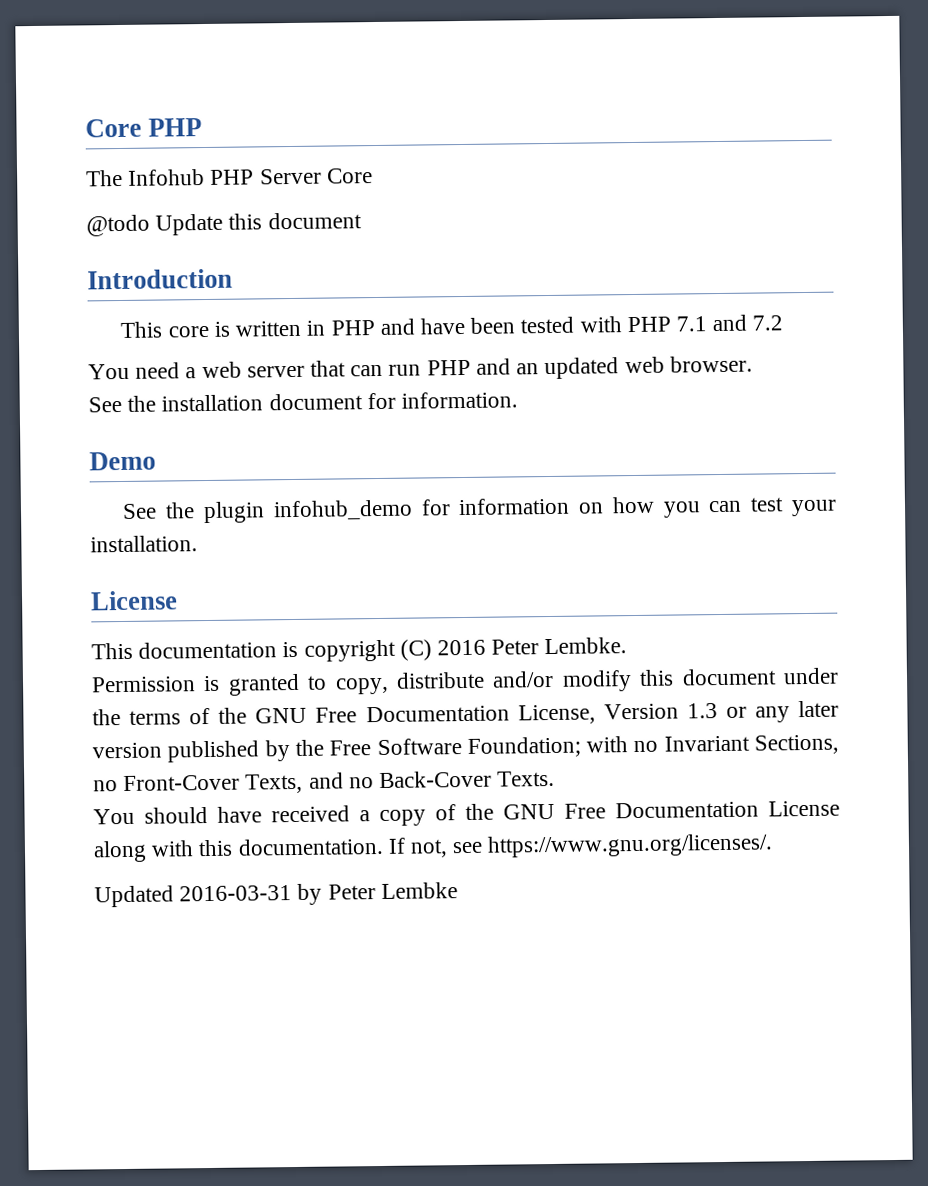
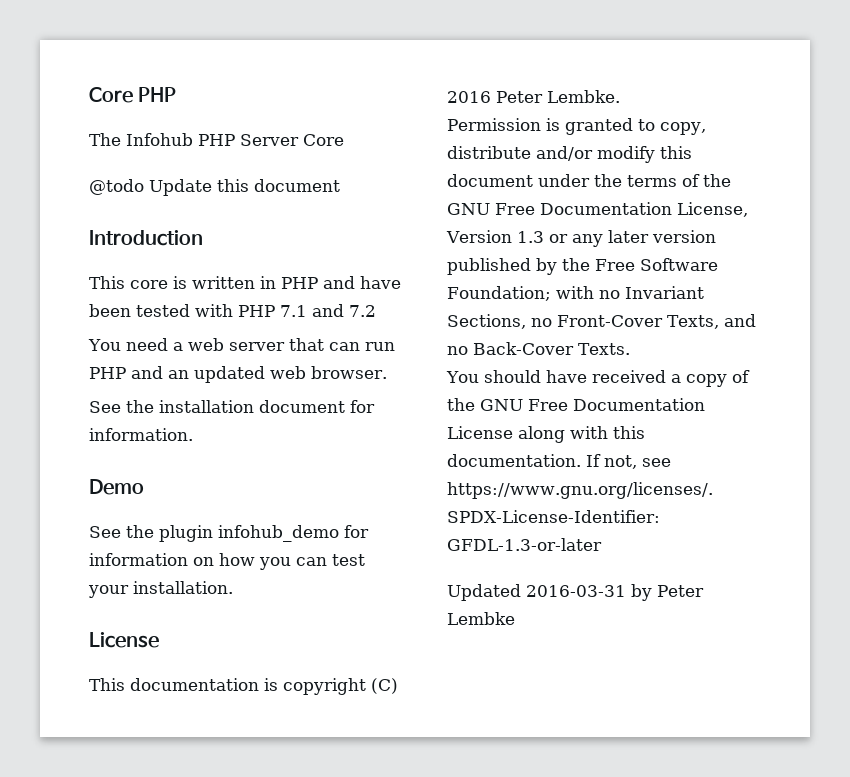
- If not, see https://www.gnu.org/licenses/.
+ If not, see https://www.gnu.org/licenses/. SPDX-License-Identifier: GFDL-1.3-or-later

